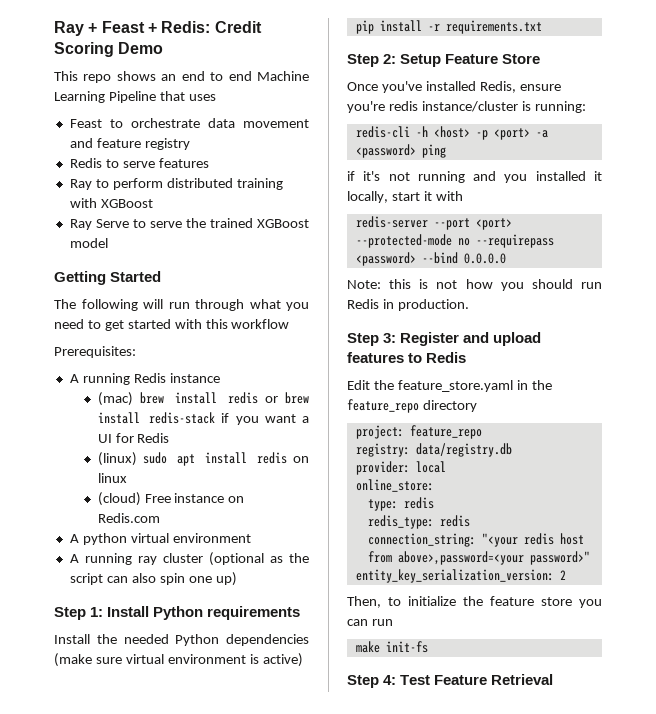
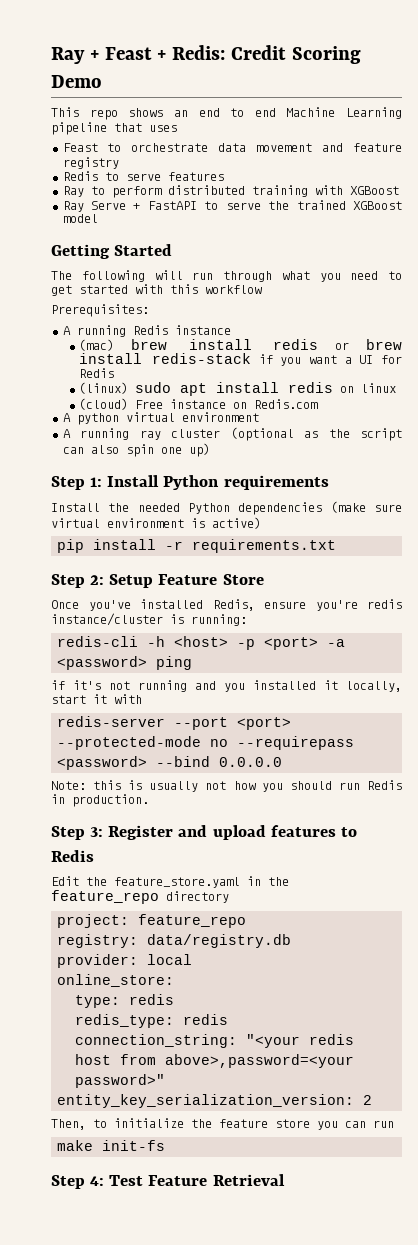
- This repo shows an end to end Machine Learning Pipeline that uses
+ This repo shows an end to end Machine Learning pipeline that uses
- Ray Serve to serve the trained XGBoost model
+ Ray Serve + FastAPI to serve the trained XGBoost model
- Note: this is not how you should run Redis in production.
+ Note: this is usually not how you should run Redis in production.

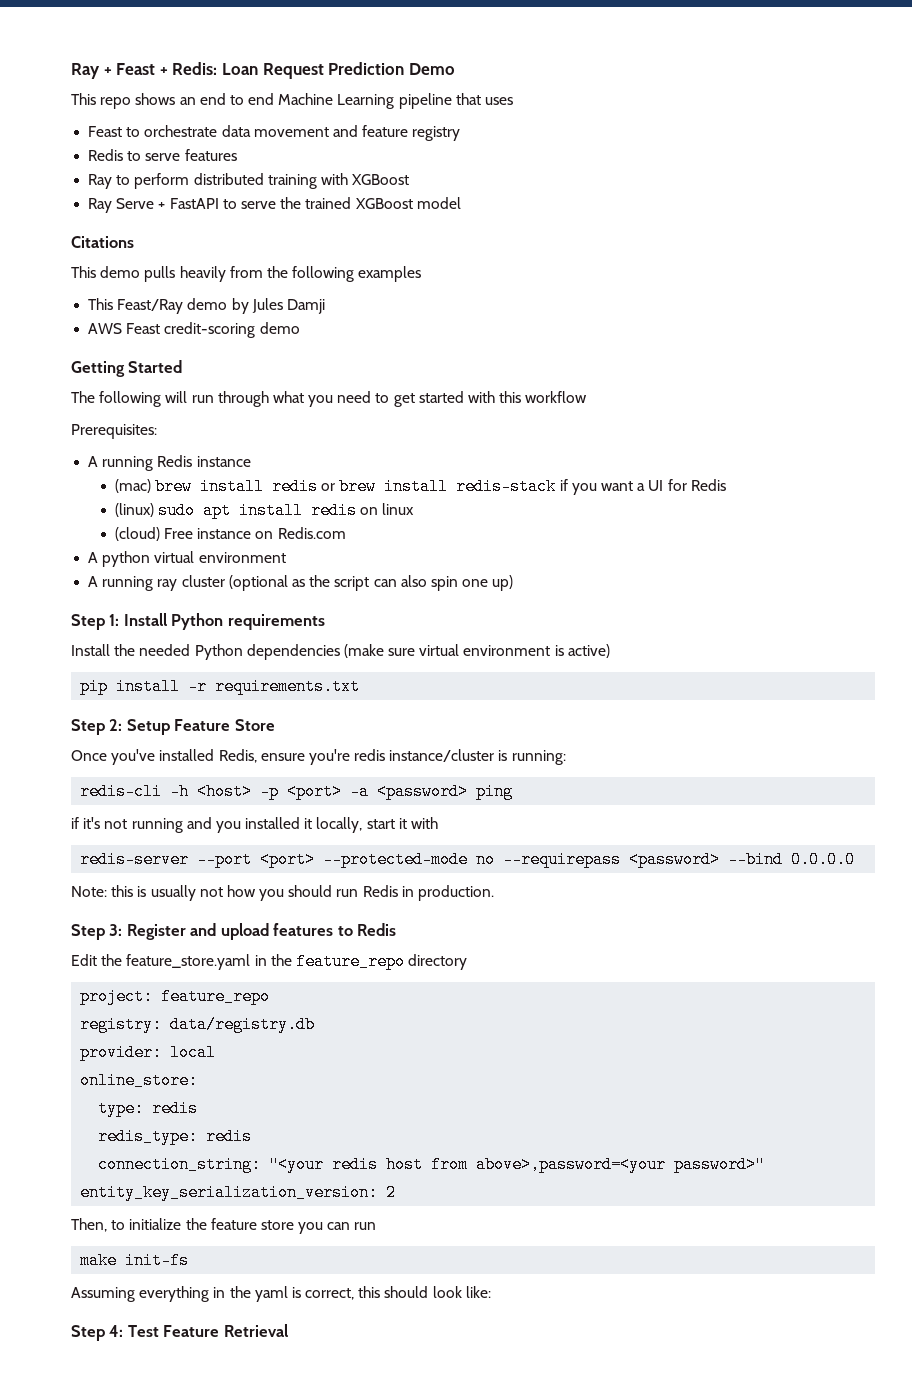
- Ray + Feast + Redis: Credit Scoring Demo
+ Ray + Feast + Redis: Loan Request Prediction Demo
+ Citations
+ This demo pulls heavily from the following examples
+ This Feast/Ray demo by Jules Damji
+ AWS Feast credit-scoring demo
+ Assuming everything in the yaml is correct, this should look like:

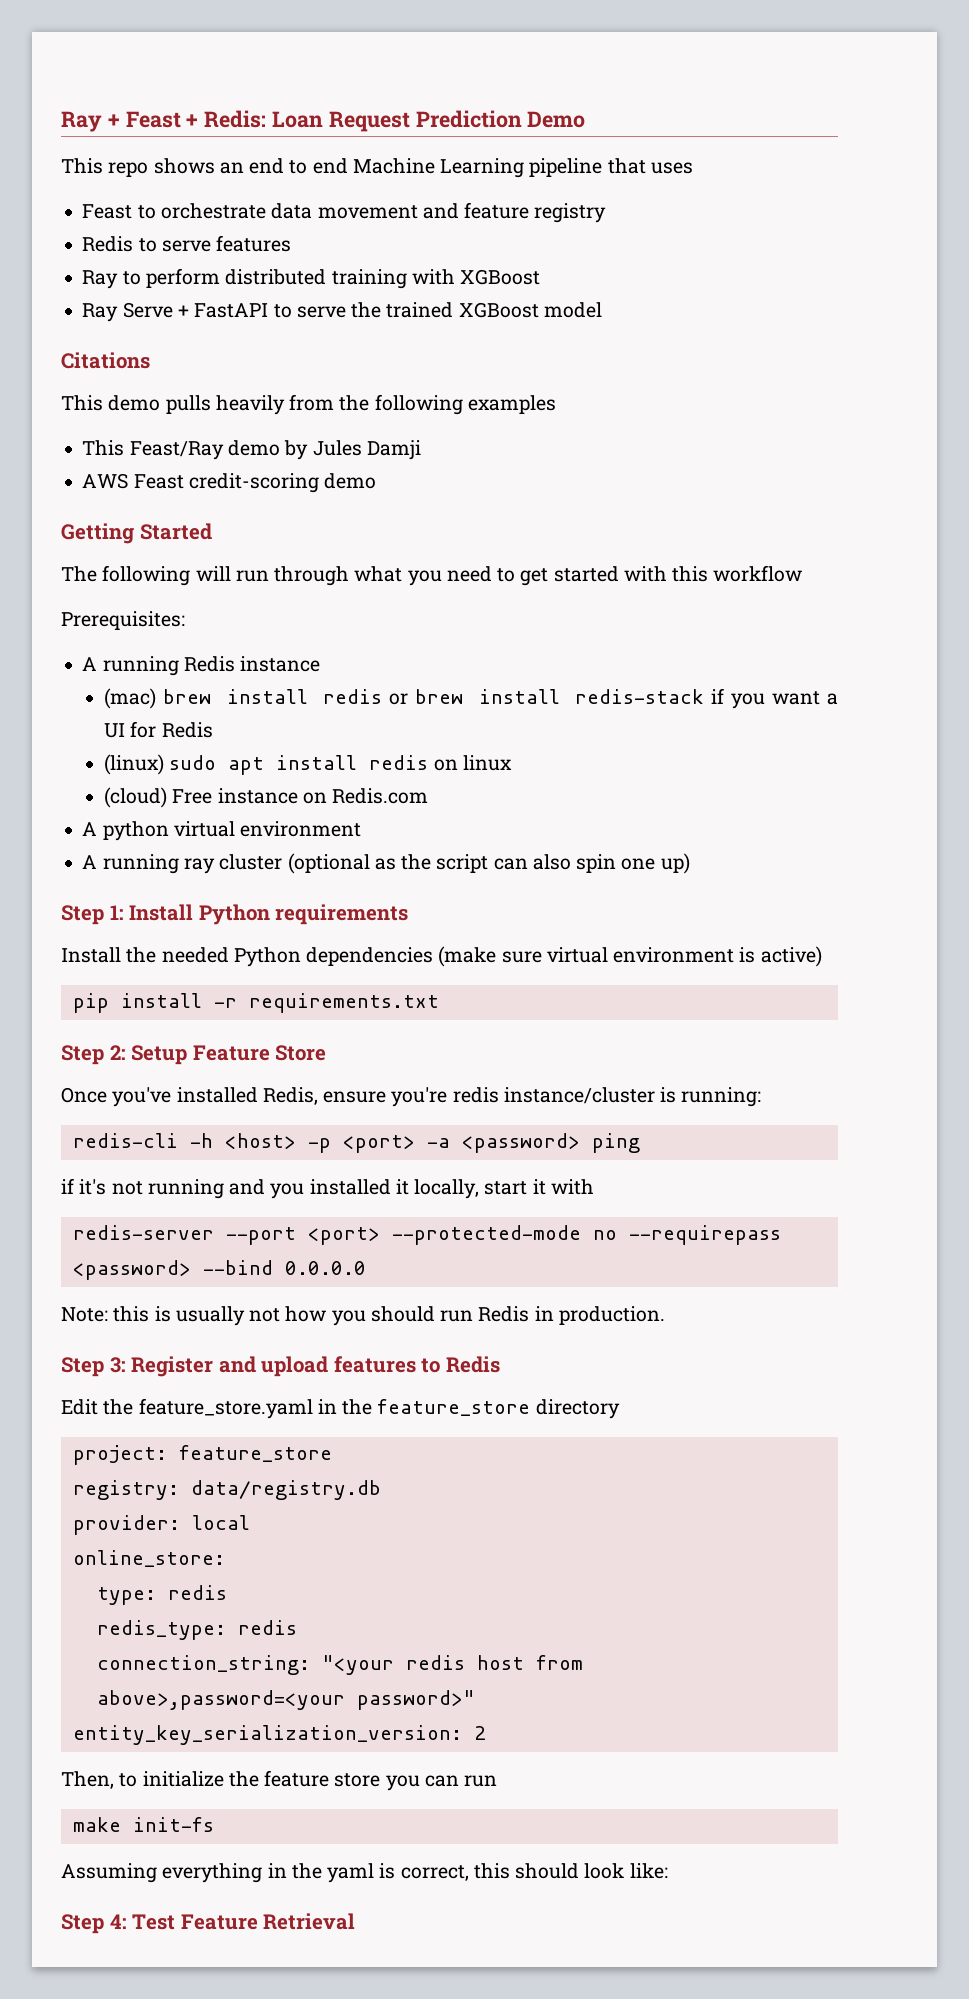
- Edit the feature_store.yaml in the feature_repo directory
+ Edit the feature_store.yaml in the feature_store directory
- project: feature_repo
+ project: feature_store

